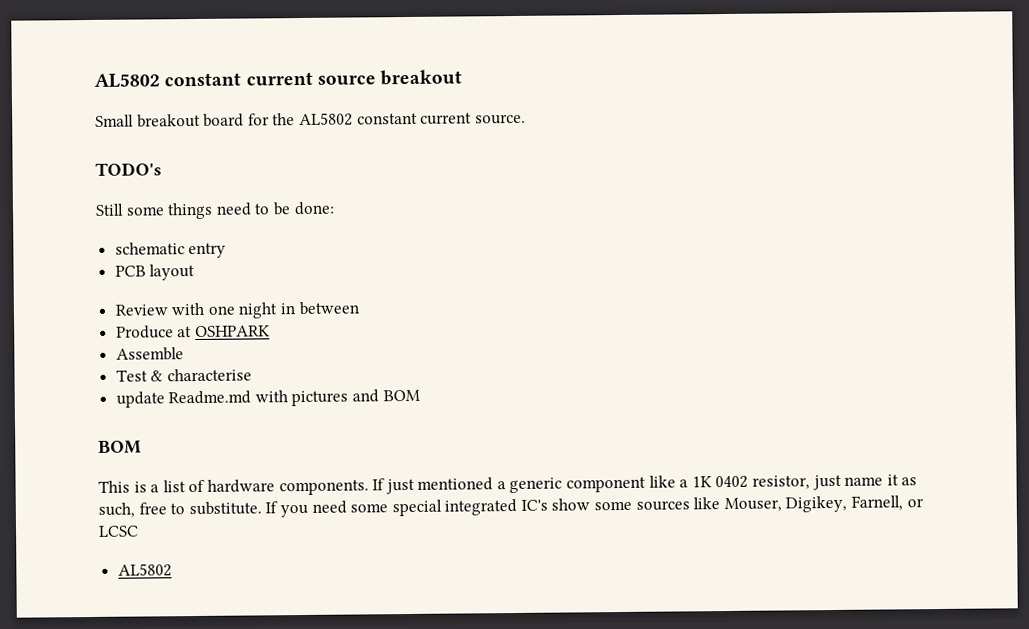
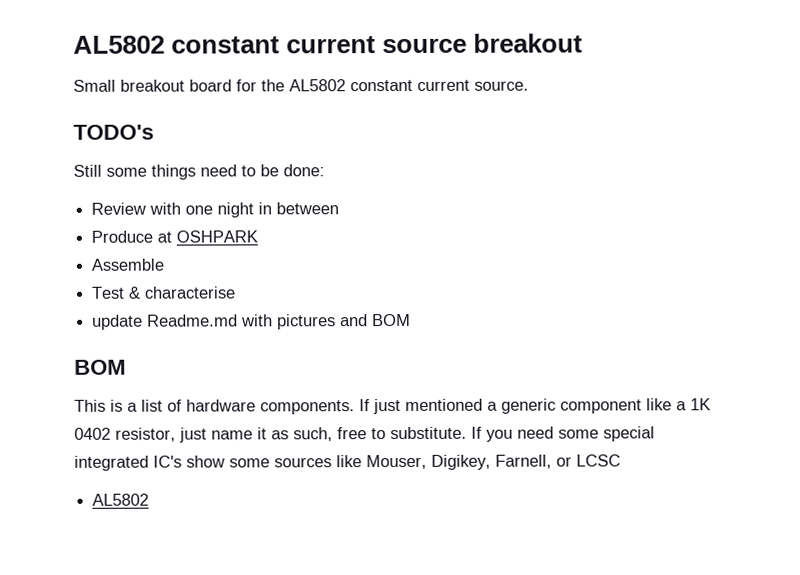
- schematic entry
- PCB layout

